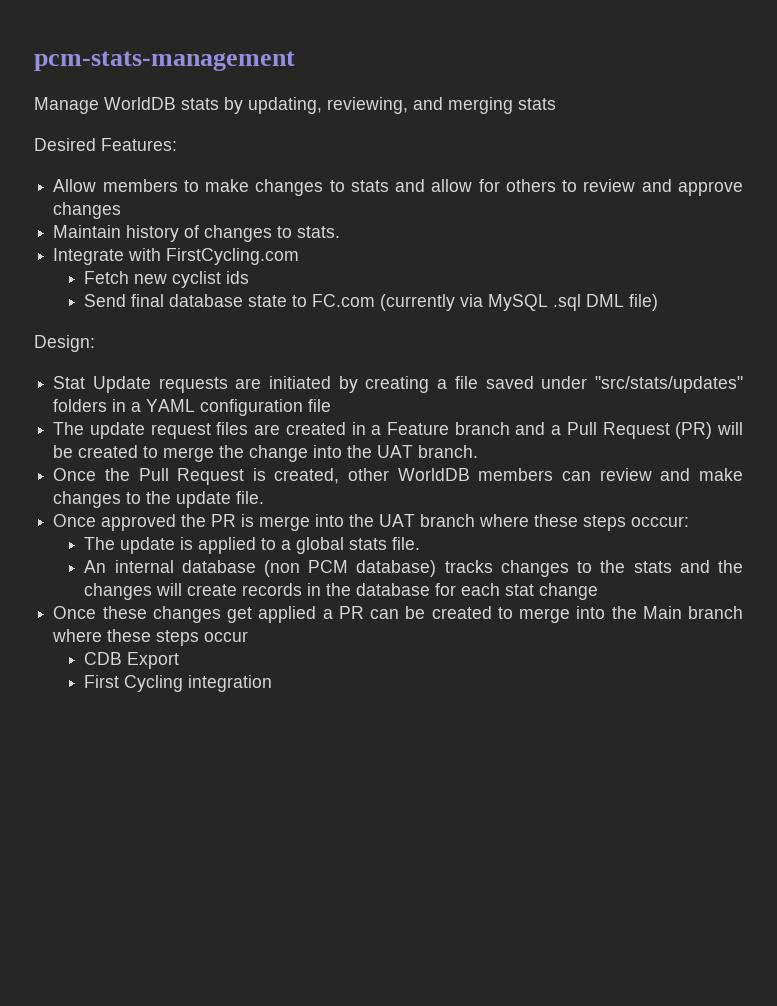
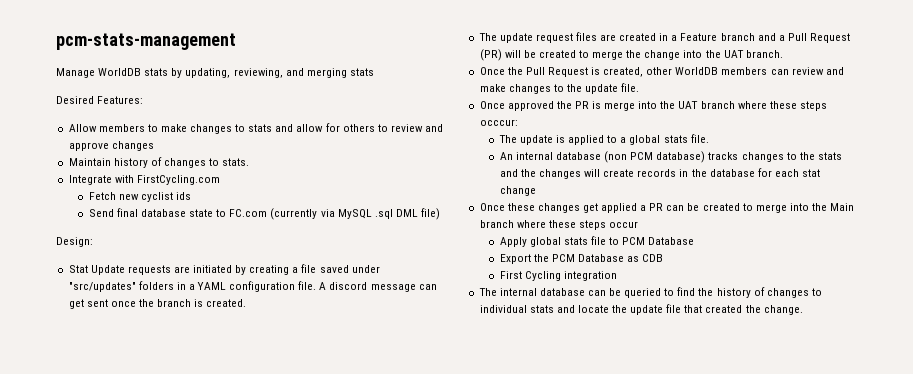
- Stat Update requests are initiated by creating a file saved under "src/stats/updates" folders in a YAML configuration file
+ Stat Update requests are initiated by creating a file saved under "src/updates" folders in a YAML configuration file. A discord message can get sent once the branch is created.
- CDB Export
+ Apply global stats file to PCM Database
+ Export the PCM Database as CDB
+ The internal database can be queried to find the history of changes to individual stats and locate the update file that created the change.

